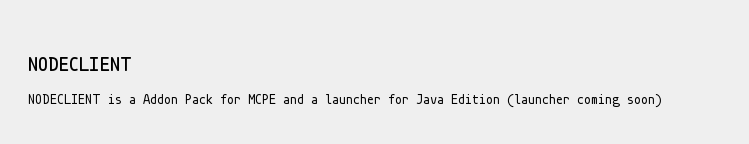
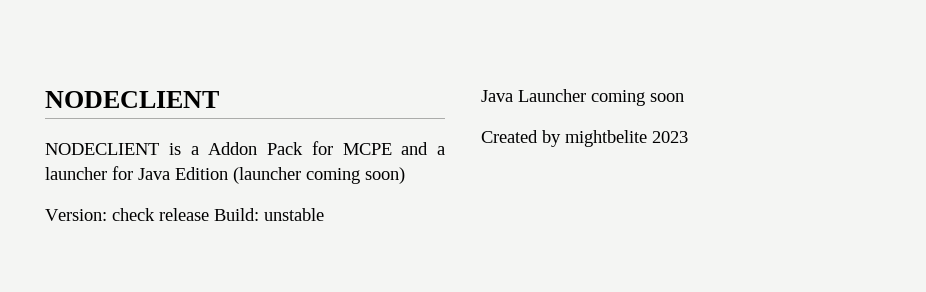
+ Version: check release Build: unstable
+ Java Launcher coming soon
+ Created by mightbelite 2023

